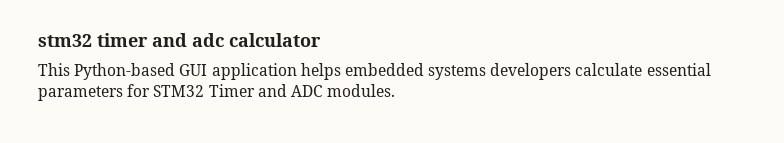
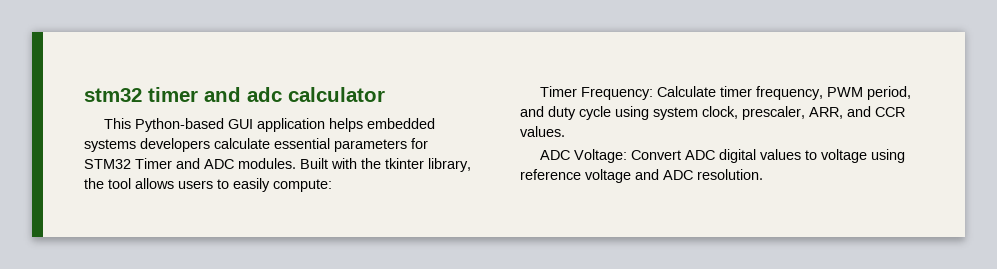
+ Built with the tkinter library, the tool allows users to easily compute:
+ Timer Frequency: Calculate timer frequency, PWM period, and duty cycle using system clock, prescaler, ARR, and CCR values.
+ ADC Voltage: Convert ADC digital values to voltage using reference voltage and ADC resolution.

